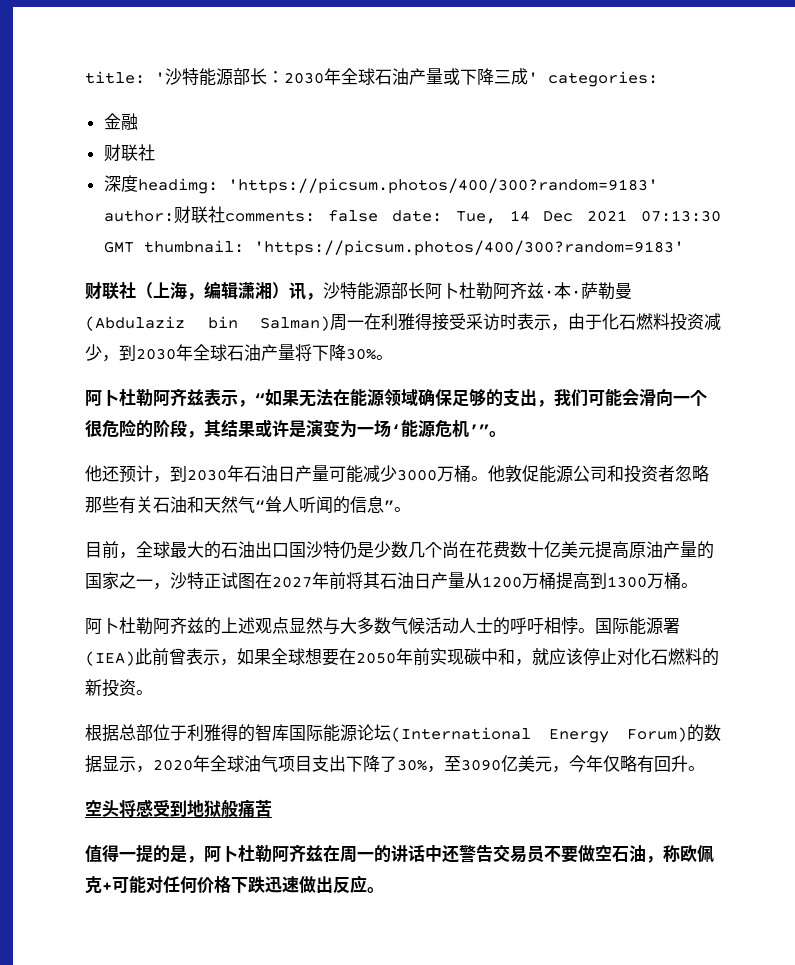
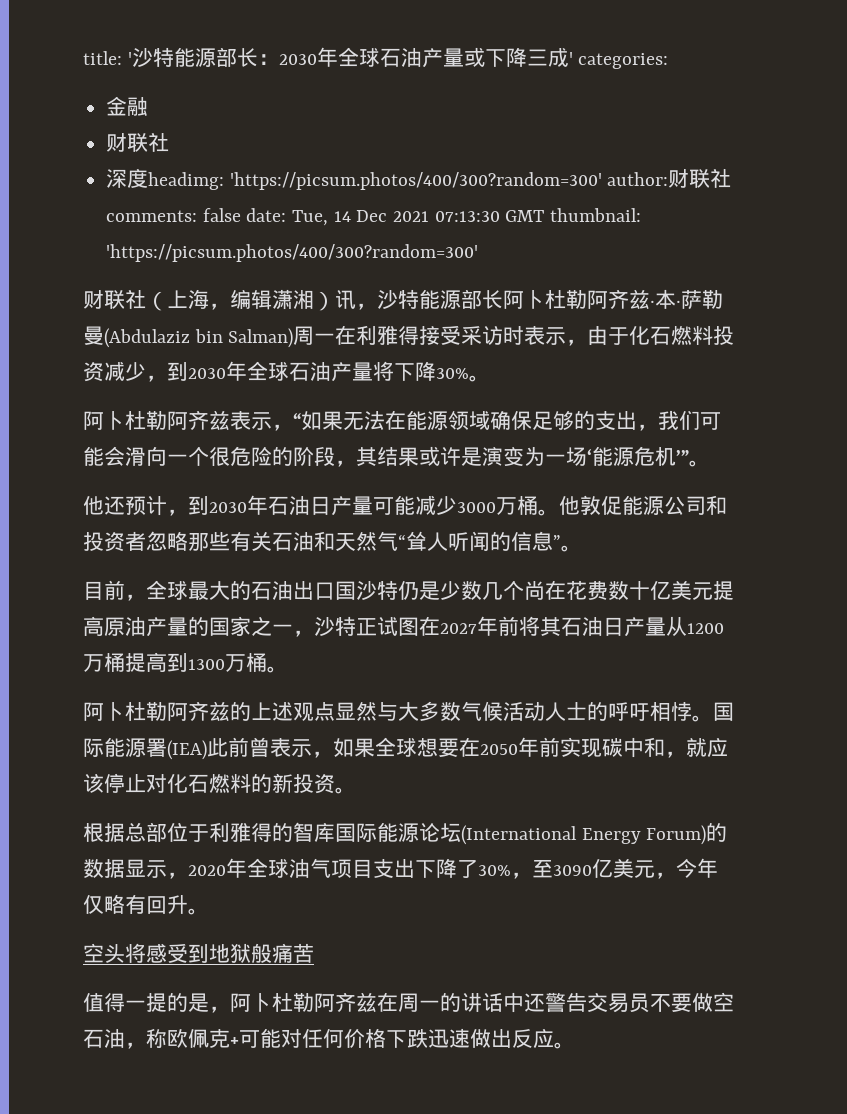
- 深度headimg: 'https://picsum.photos/400/300?random=9183' author:财联社comments: false date: Tue, 14 Dec 2021 07:13:30 GMT thumbnail: 'https://picsum.photos/400/300?random=9183'
+ 深度headimg: 'https://picsum.photos/400/300?random=300' author:财联社comments: false date: Tue, 14 Dec 2021 07:13:30 GMT thumbnail: 'https://picsum.photos/400/300?random=300'

